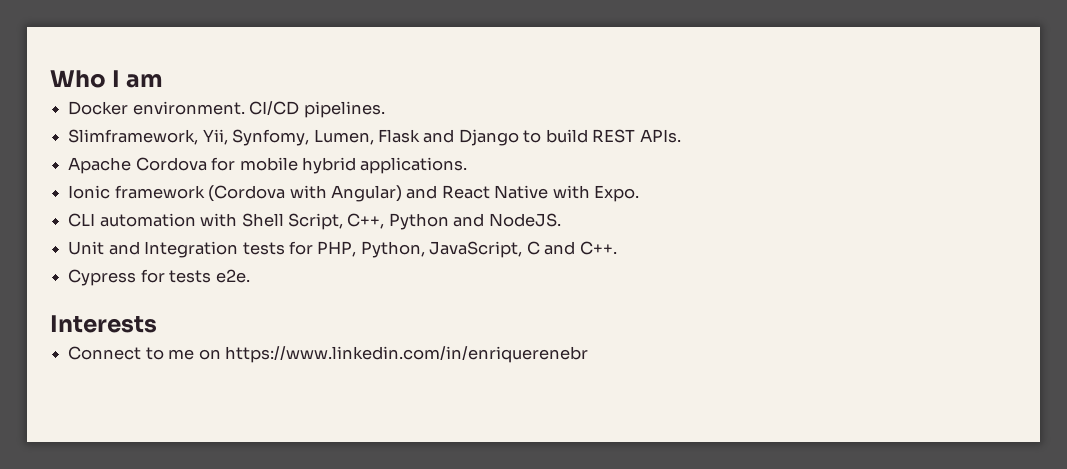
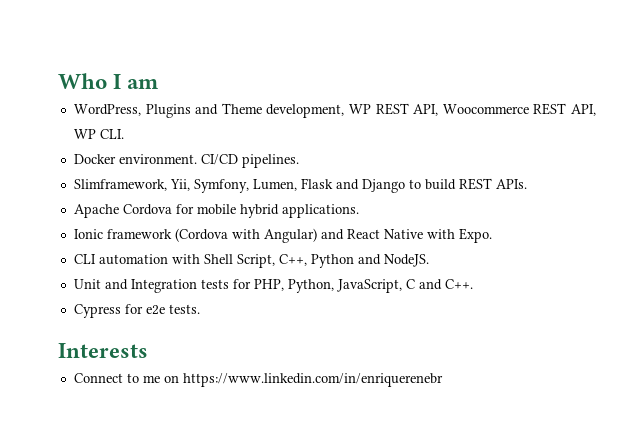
+ WordPress, Plugins and Theme development, WP REST API, Woocommerce REST API, WP CLI.
- Slimframework, Yii, Synfomy, Lumen, Flask and Django to build REST APIs.
+ Slimframework, Yii, Symfony, Lumen, Flask and Django to build REST APIs.
- Cypress for tests e2e.
+ Cypress for e2e tests.

